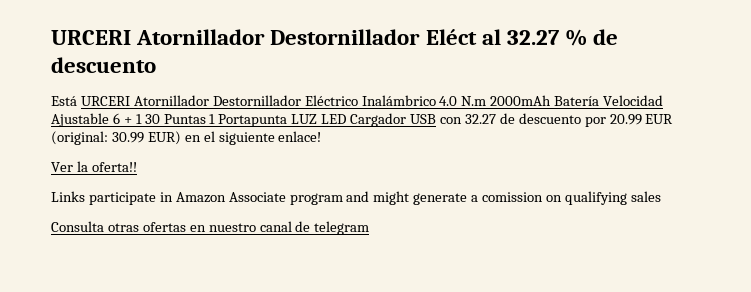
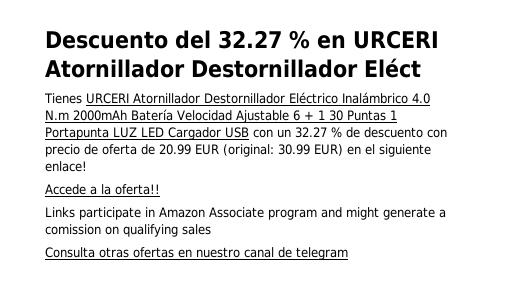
- URCERI Atornillador Destornillador Eléct al 32.27 % de descuento
- Está URCERI Atornillador Destornillador Eléctrico Inalámbrico 4.0 N.m 2000mAh Batería Velocidad Ajustable 6 + 1 30 Puntas 1 Portapunta LUZ LED Cargador USB con 32.27 de descuento por 20.99 EUR (original: 30.99 EUR) en el siguiente enlace!
+ Descuento del 32.27 % en URCERI Atornillador Destornillador Eléct
+ Tienes URCERI Atornillador Destornillador Eléctrico Inalámbrico 4.0 N.m 2000mAh Batería Velocidad Ajustable 6 + 1 30 Puntas 1 Portapunta LUZ LED Cargador USB con un 32.27 % de descuento con precio de oferta de 20.99 EUR (original: 30.99 EUR) en el siguiente enlace!
- Ver la oferta!!
+ Accede a la oferta!!

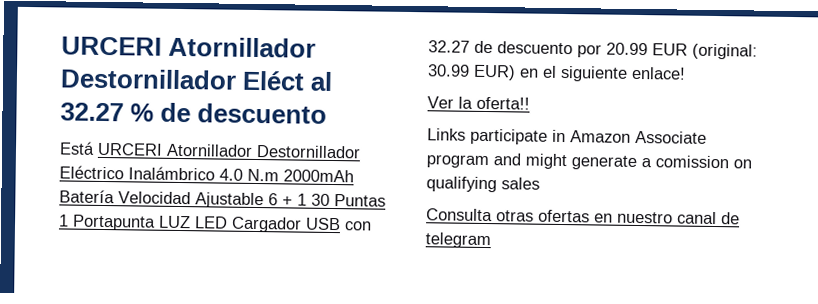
- Descuento del 32.27 % en URCERI Atornillador Destornillador Eléct
- Tienes URCERI Atornillador Destornillador Eléctrico Inalámbrico 4.0 N.m 2000mAh Batería Velocidad Ajustable 6 + 1 30 Puntas 1 Portapunta LUZ LED Cargador USB con un 32.27 % de descuento con precio de oferta de 20.99 EUR (original: 30.99 EUR) en el siguiente enlace!
+ URCERI Atornillador Destornillador Eléct al 32.27 % de descuento
+ Está URCERI Atornillador Destornillador Eléctrico Inalámbrico 4.0 N.m 2000mAh Batería Velocidad Ajustable 6 + 1 30 Puntas 1 Portapunta LUZ LED Cargador USB con 32.27 de descuento por 20.99 EUR (original: 30.99 EUR) en el siguiente enlace!
- Accede a la oferta!!
+ Ver la oferta!!

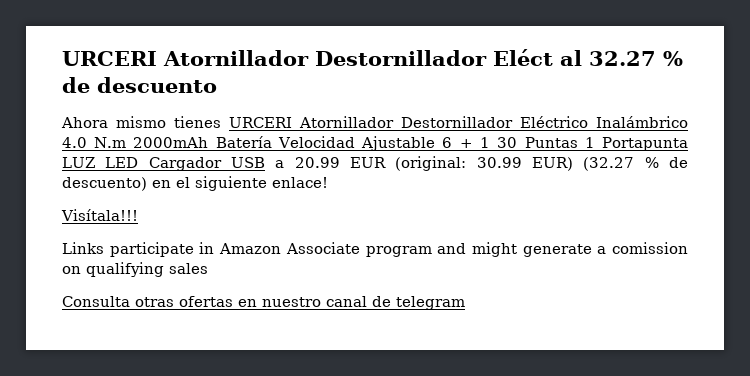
- Está URCERI Atornillador Destornillador Eléctrico Inalámbrico 4.0 N.m 2000mAh Batería Velocidad Ajustable 6 + 1 30 Puntas 1 Portapunta LUZ LED Cargador USB con 32.27 de descuento por 20.99 EUR (original: 30.99 EUR) en el siguiente enlace!
+ Ahora mismo tienes URCERI Atornillador Destornillador Eléctrico Inalámbrico 4.0 N.m 2000mAh Batería Velocidad Ajustable 6 + 1 30 Puntas 1 Portapunta LUZ LED Cargador USB a 20.99 EUR (original: 30.99 EUR) (32.27 % de descuento) en el siguiente enlace!
- Ver la oferta!!
+ Visítala!!!

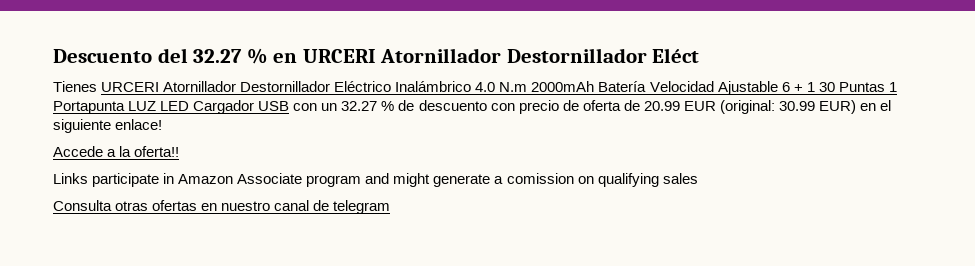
- URCERI Atornillador Destornillador Eléct al 32.27 % de descuento
- Ahora mismo tienes URCERI Atornillador Destornillador Eléctrico Inalámbrico 4.0 N.m 2000mAh Batería Velocidad Ajustable 6 + 1 30 Puntas 1 Portapunta LUZ LED Cargador USB a 20.99 EUR (original: 30.99 EUR) (32.27 % de descuento) en el siguiente enlace!
+ Descuento del 32.27 % en URCERI Atornillador Destornillador Eléct
+ Tienes URCERI Atornillador Destornillador Eléctrico Inalámbrico 4.0 N.m 2000mAh Batería Velocidad Ajustable 6 + 1 30 Puntas 1 Portapunta LUZ LED Cargador USB con un 32.27 % de descuento con precio de oferta de 20.99 EUR (original: 30.99 EUR) en el siguiente enlace!
- Visítala!!!
+ Accede a la oferta!!

